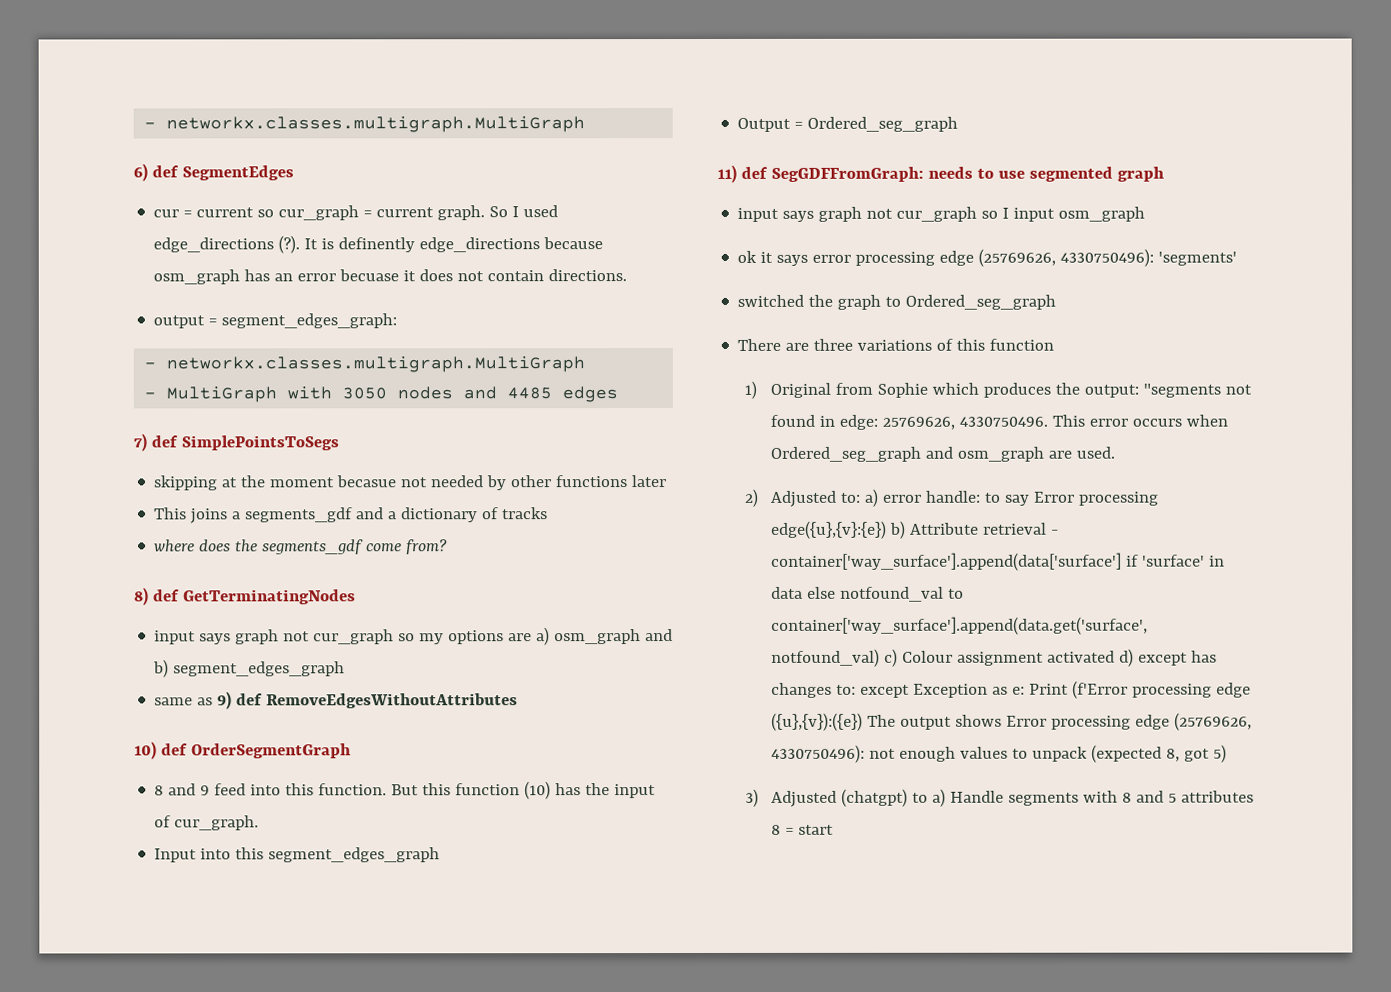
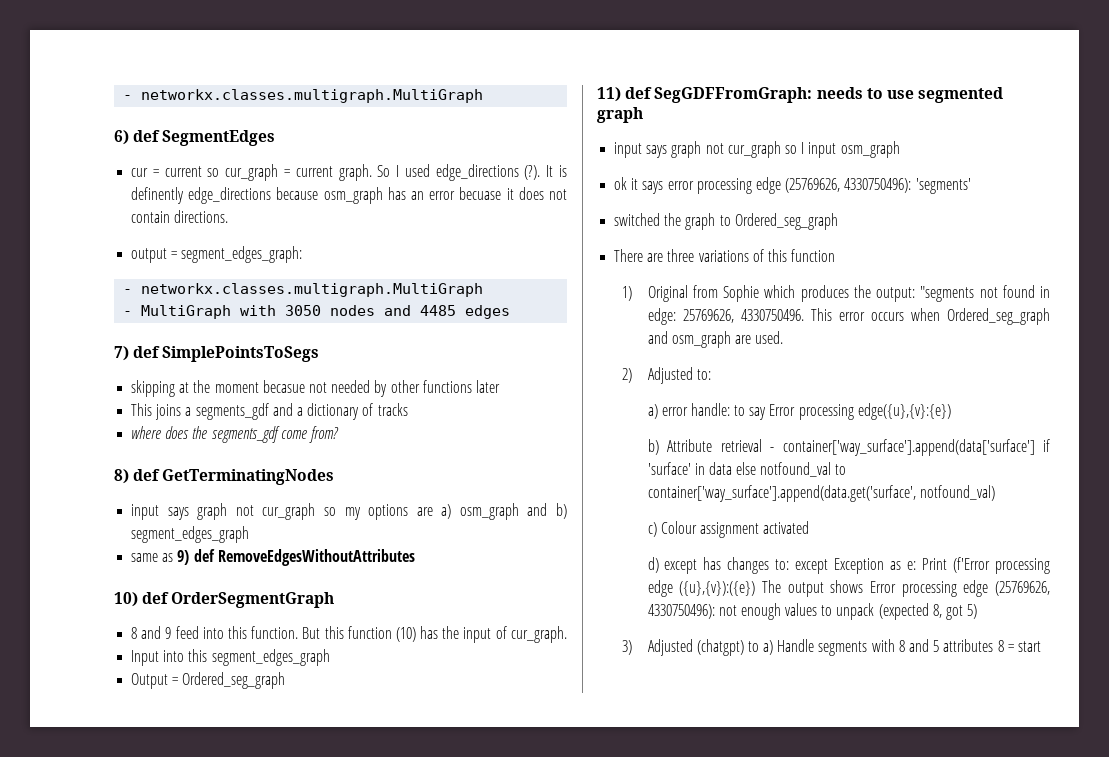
- 2) Adjusted to: a) error handle: to say Error processing edge({u},{v}:{e}) b) Attribute retrieval - container['way_surface'].append(data['surface'] if 'surface' in data else notfound_val to container['way_surface'].append(data.get('surface', notfound_val) c) Colour assignment activated d) except has changes to: except Exception as e: Print (f'Error processing edge ({u},{v}):({e}) The output shows Error processing edge (25769626, 4330750496): not enough values to unpack (expected 8, got 5)
+ 2) Adjusted to:
+ a) error handle: to say Error processing edge({u},{v}:{e})
+ b) Attribute retrieval - container['way_surface'].append(data['surface'] if 'surface' in data else notfound_val to container['way_surface'].append(data.get('surface', notfound_val)
+ c) Colour assignment activated
+ d) except has changes to: except Exception as e: Print (f'Error processing edge ({u},{v}):({e}) The output shows Error processing edge (25769626, 4330750496): not enough values to unpack (expected 8, got 5)

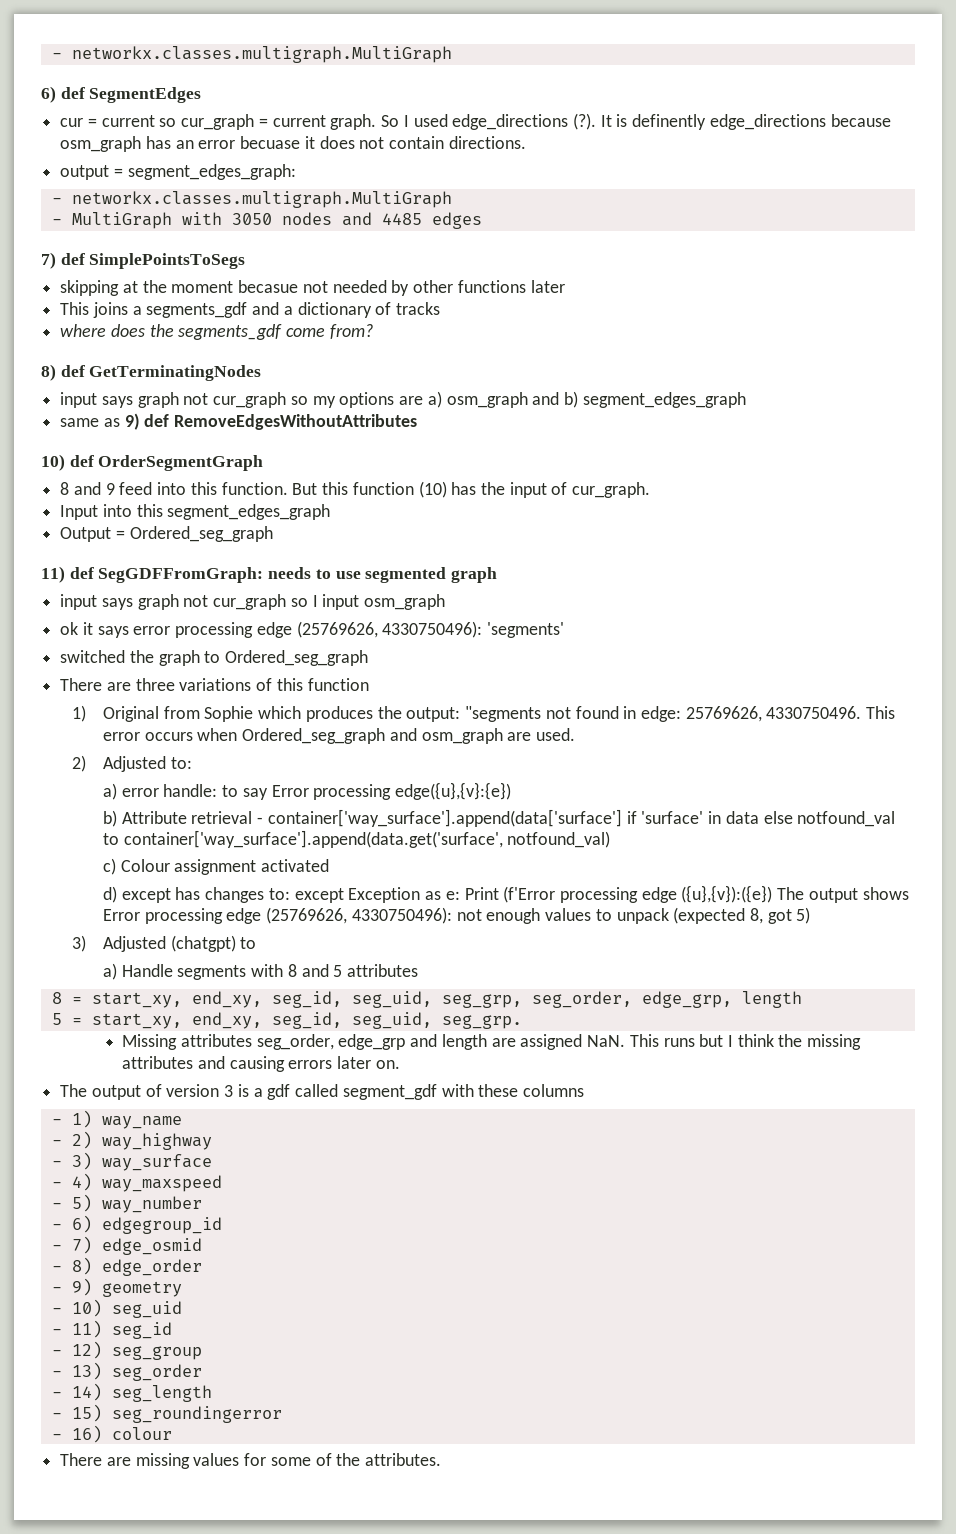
- 3) Adjusted (chatgpt) to a) Handle segments with 8 and 5 attributes 8 = start
+ 3) Adjusted (chatgpt) to
+ a) Handle segments with 8 and 5 attributes
+ 8 = start_xy, end_xy, seg_id, seg_uid, seg_grp, seg_order, edge_grp, length
+ 5 = start_xy, end_xy, seg_id, seg_uid, seg_grp.
+ Missing attributes seg_order, edge_grp and length are assigned NaN. This runs but I think the missing attributes and causing errors later on.
+ The output of version 3 is a gdf called segment_gdf with these columns
+ - 1) way_name
+ - 2) way_highway
+ - 3) way_surface
+ - 4) way_maxspeed
+ - 5) way_number
+ - 6) edgegroup_id
+ - 7) edge_osmid
+ - 8) edge_order
+ - 9) geometry
+ - 10) seg_uid
+ - 11) seg_id
+ - 12) seg_group
+ - 13) seg_order
+ - 14) seg_length
+ - 15) seg_roundingerror
+ - 16) colour
+ There are missing values for some of the attributes.

